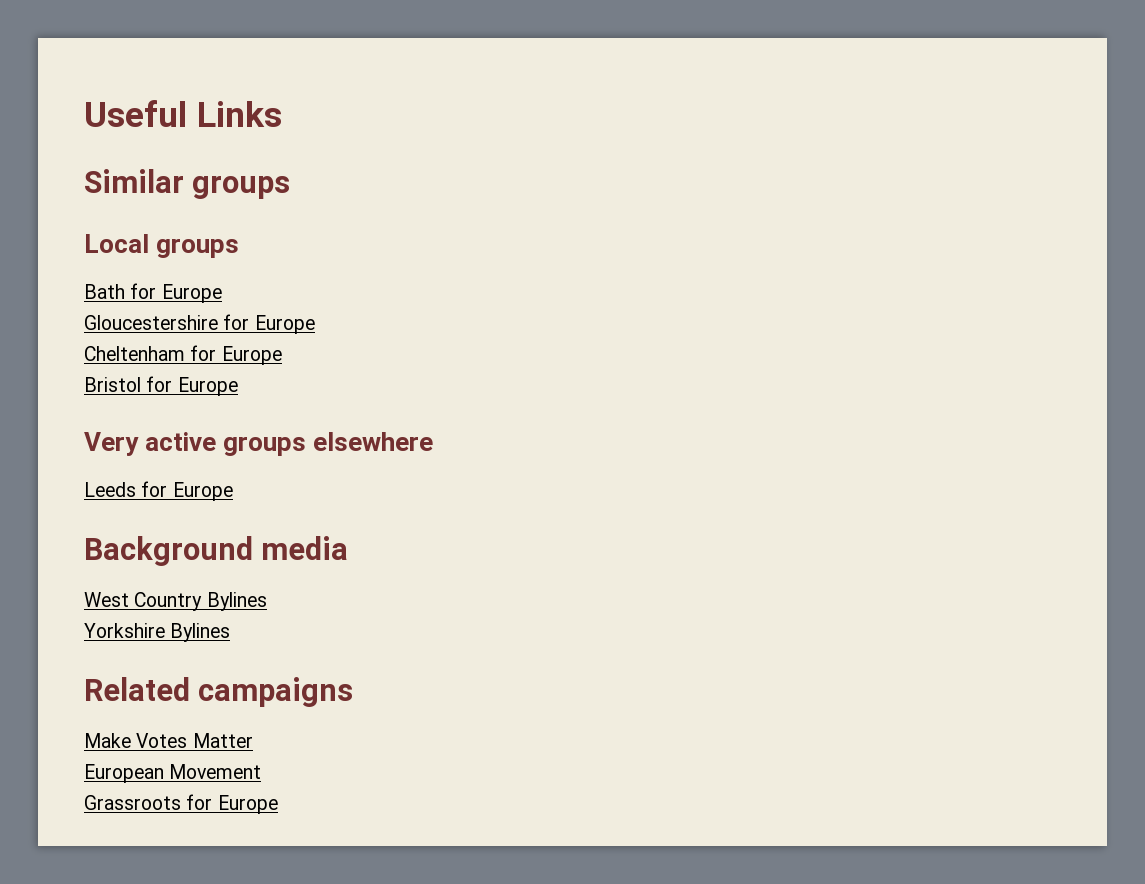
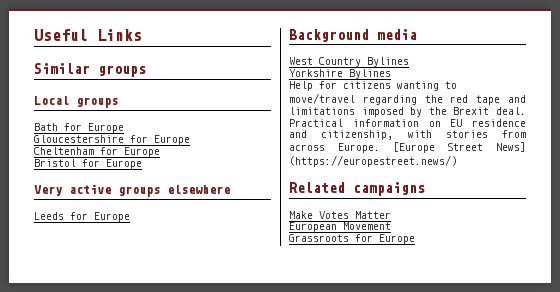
+ Help for citizens wanting to move/travel regarding the red tape and limitations imposed by the Brexit deal. Practical information on EU residence and citizenship, with stories from across Europe. [Europe Street News] (https://europestreet.news/)

